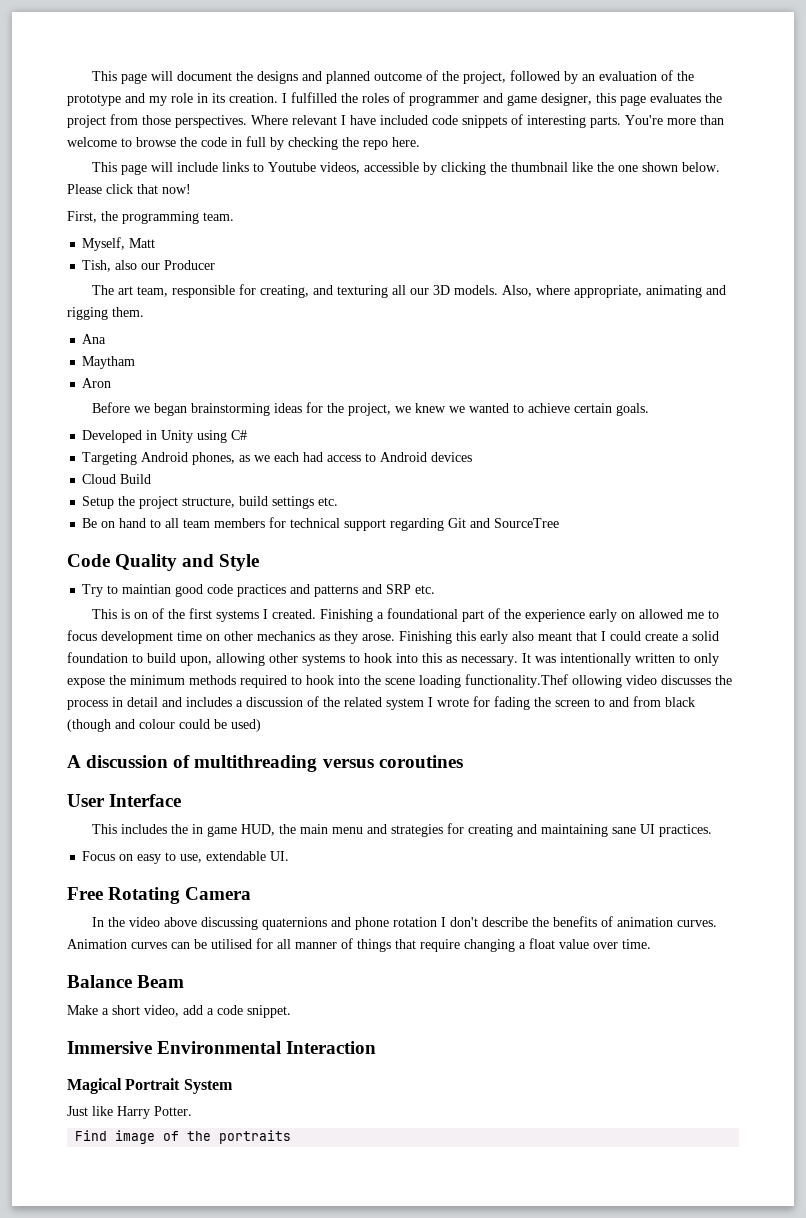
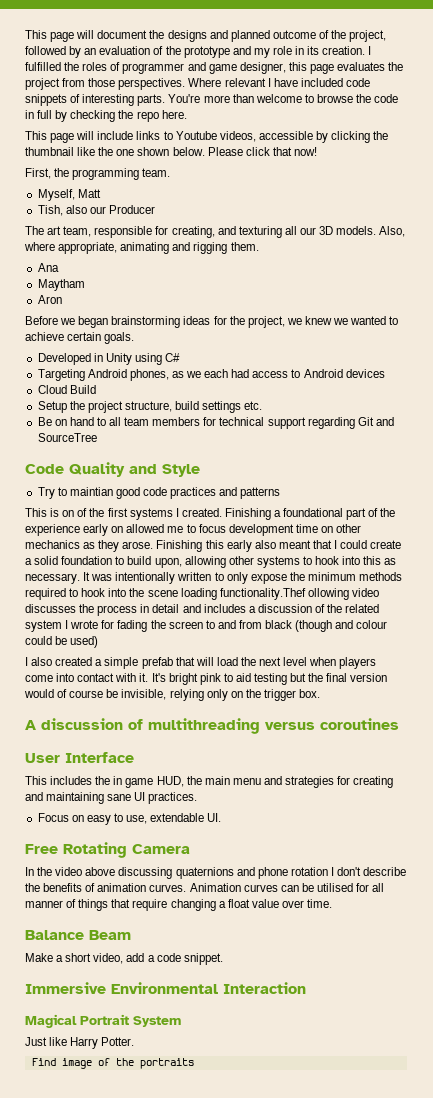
- Try to maintian good code practices and patterns and SRP etc.
+ Try to maintian good code practices and patterns
+ I also created a simple prefab that will load the next level when players come into contact with it. It's bright pink to aid testing but the final version would of course be invisible, relying only on the trigger box.

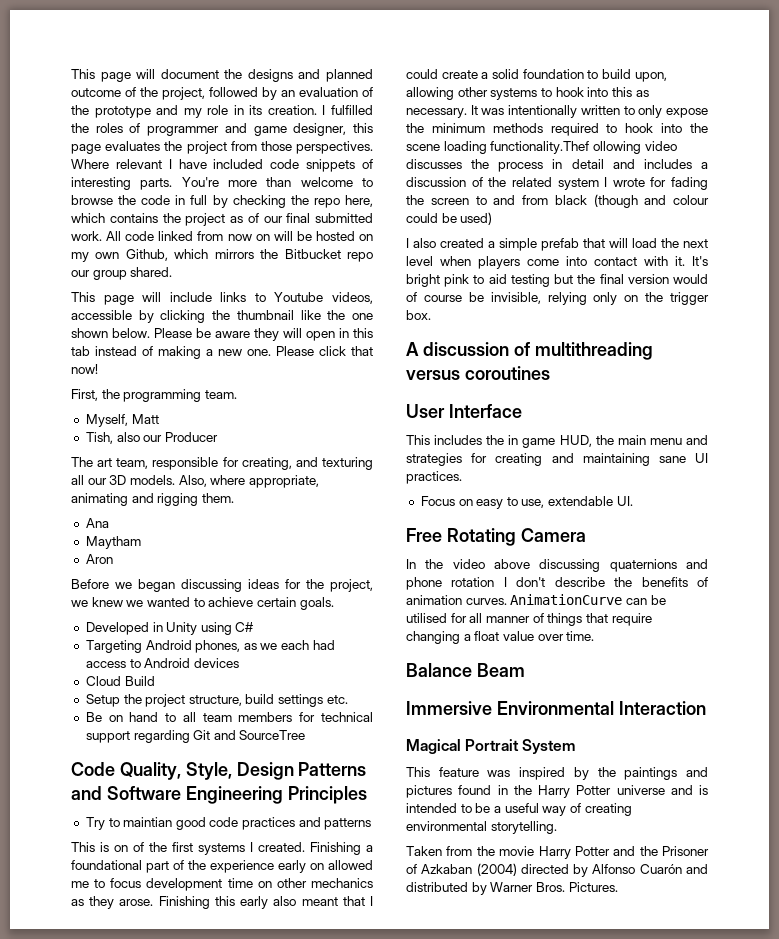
- You're more than welcome to browse the code in full by checking the repo here.
+ You're more than welcome to browse the code in full by checking the repo here, which contains the project as of our final submitted work. All code linked from now on will be hosted on my own Github, which mirrors the Bitbucket repo our group shared.
- Please click that now!
+ Please be aware they will open in this tab instead of making a new one. Please click that now!
- Before we began brainstorming ideas for the project, we knew we wanted to achieve certain goals.
+ Before we began discussing ideas for the project, we knew we wanted to achieve certain goals.
- Code Quality and Style
+ Code Quality, Style, Design Patterns and Software Engineering Principles
- Animation curves can be utilised for all manner of things that require changing a float value over time.
+ AnimationCurve can be utilised for all manner of things that require changing a float value over time.
- Make a short video, add a code snippet.
- Just like Harry Potter.
- Find image of the portraits
+ This feature was inspired by the paintings and pictures found in the Harry Potter universe and is intended to be a useful way of creating environmental storytelling.
+ Taken from the movie Harry Potter and the Prisoner of Azkaban (2004) directed by Alfonso Cuarón and distributed by Warner Bros. Pictures.

